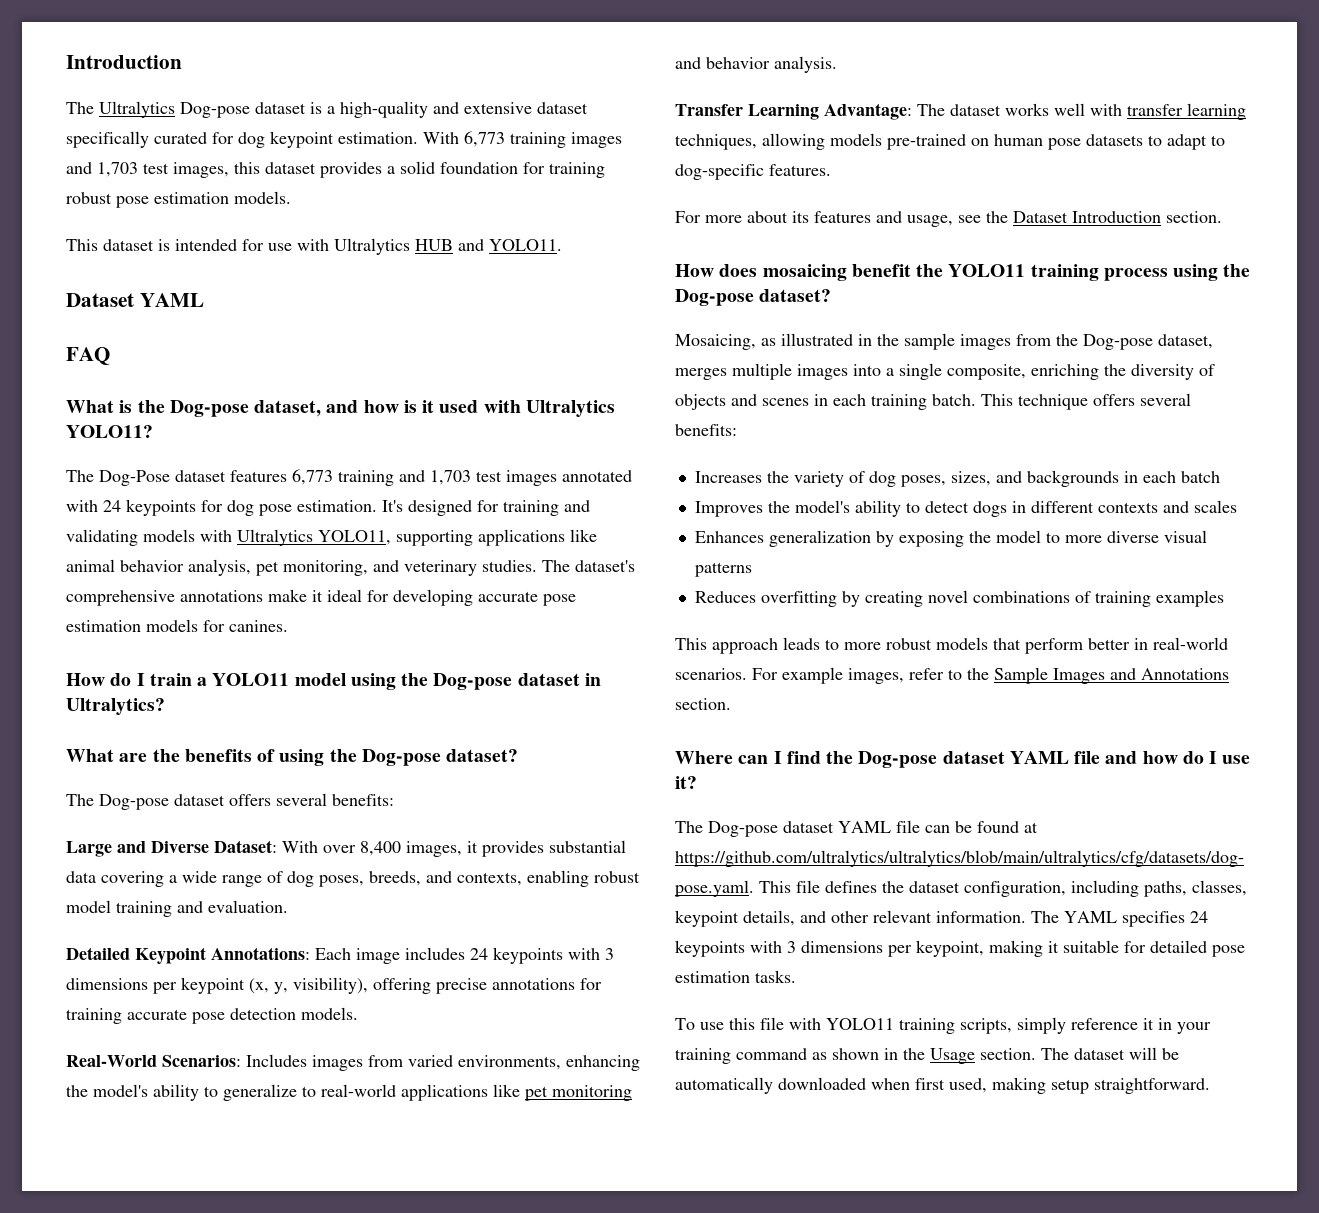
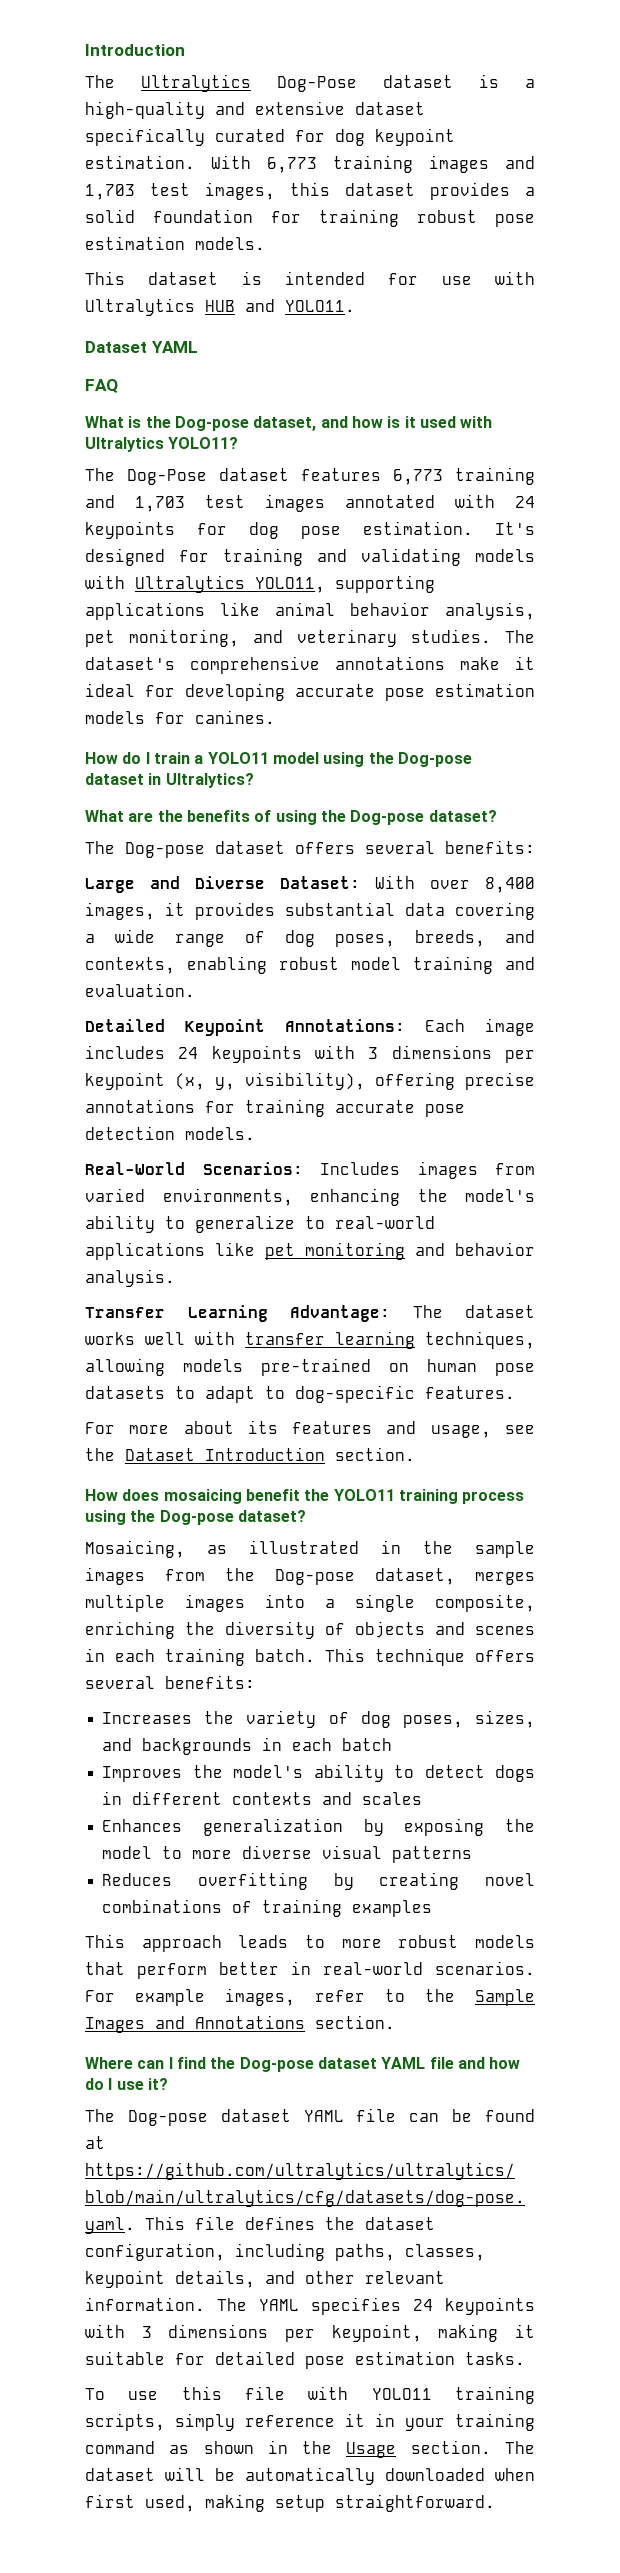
- The Ultralytics Dog-pose dataset is a high-quality and extensive dataset specifically curated for dog keypoint estimation.
+ The Ultralytics Dog-Pose dataset is a high-quality and extensive dataset specifically curated for dog keypoint estimation.

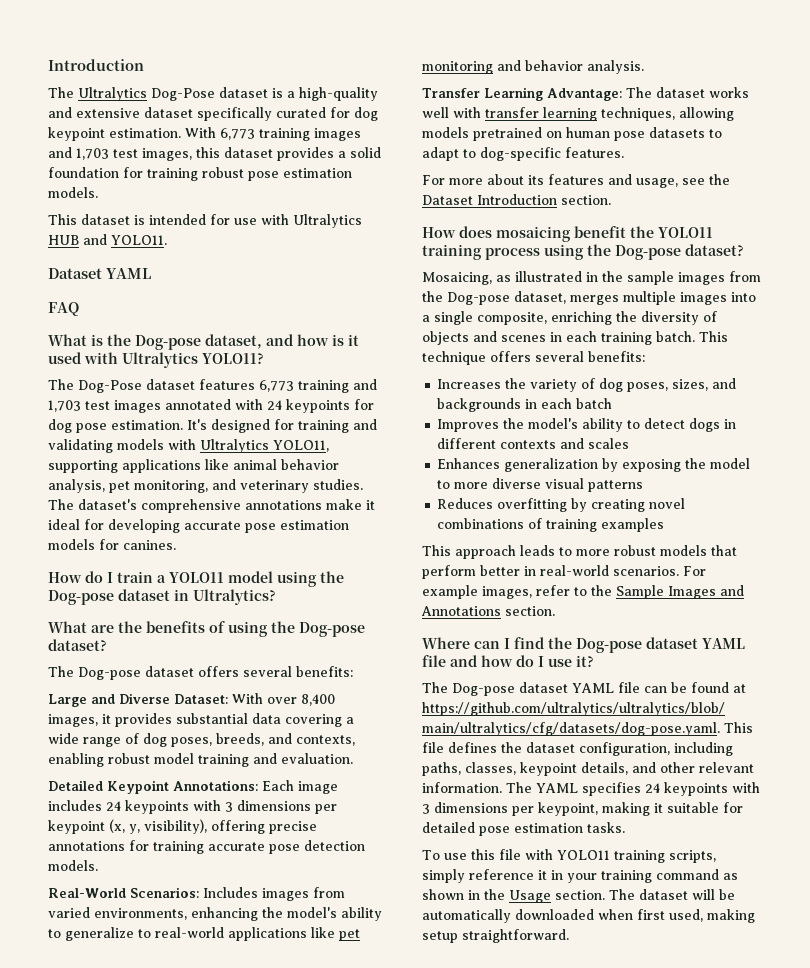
- Transfer Learning Advantage: The dataset works well with transfer learning techniques, allowing models pre-trained on human pose datasets to adapt to dog-specific features.
+ Transfer Learning Advantage: The dataset works well with transfer learning techniques, allowing models pretrained on human pose datasets to adapt to dog-specific features.

